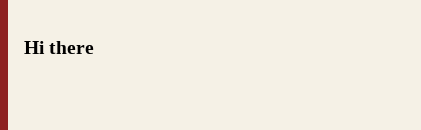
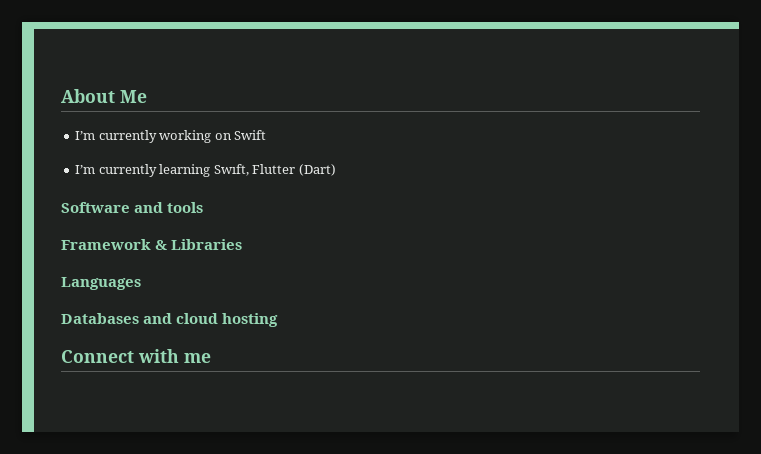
- Hi there
+ About Me
+ I’m currently working on Swift
+ I’m currently learning Swıft, Flutter (Dart)
+ Software and tools
+ Framework & Libraries
+ Languages
+ Databases and cloud hosting
+ Connect with me

